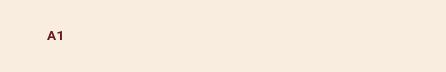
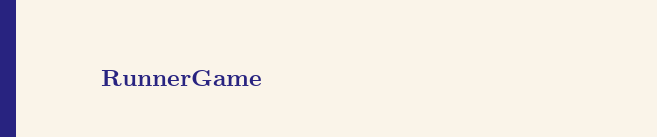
- A1
+ RunnerGame

